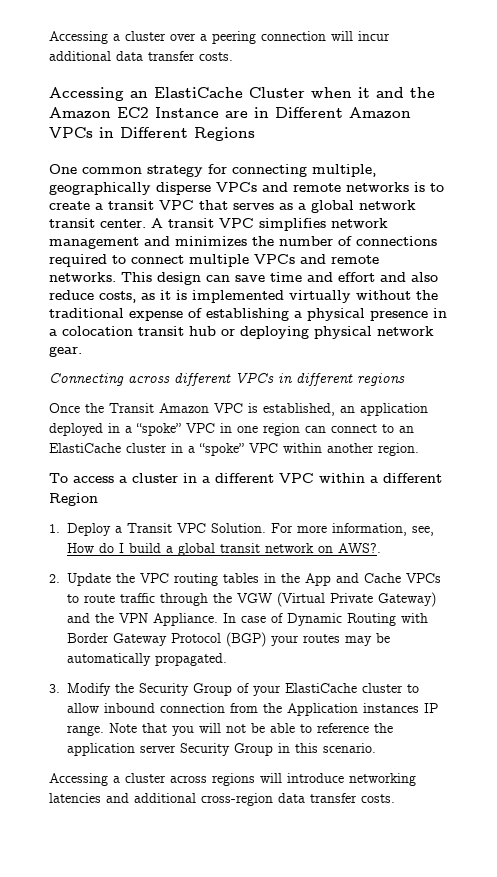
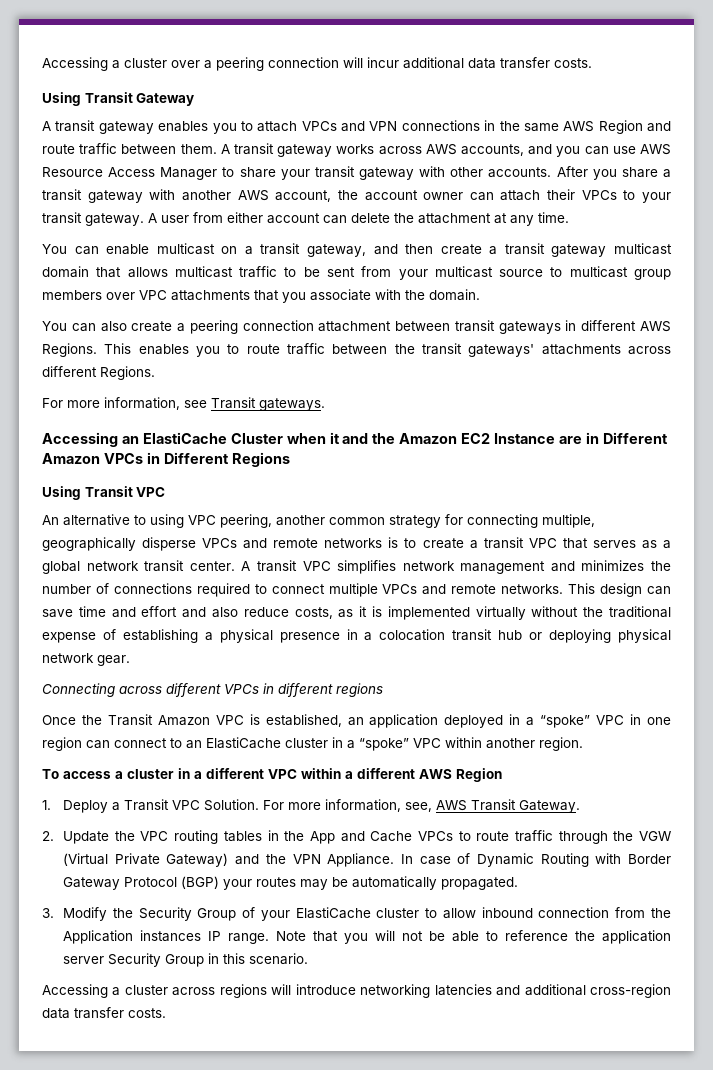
+ Using Transit Gateway
+ A transit gateway enables you to attach VPCs and VPN connections in the same AWS Region and route traffic between them. A transit gateway works across AWS accounts, and you can use AWS Resource Access Manager to share your transit gateway with other accounts. After you share a transit gateway with another AWS account, the account owner can attach their VPCs to your transit gateway. A user from either account can delete the attachment at any time.
+ You can enable multicast on a transit gateway, and then create a transit gateway multicast domain that allows multicast traffic to be sent from your multicast source to multicast group members over VPC attachments that you associate with the domain.
+ You can also create a peering connection attachment between transit gateways in different AWS Regions. This enables you to route traffic between the transit gateways' attachments across different Regions.
+ For more information, see Transit gateways.
- One common strategy for connecting multiple, geographically disperse VPCs and remote networks is to create a transit VPC that serves as a global network transit center.
+ Using Transit VPC
+ An alternative to using VPC peering, another common strategy for connecting multiple, geographically disperse VPCs and remote networks is to create a transit VPC that serves as a global network transit center.
- To access a cluster in a different VPC within a different Region
+ To access a cluster in a different VPC within a different AWS Region
- For more information, see, How do I build a global transit network on AWS?.
+ For more information, see, AWS Transit Gateway.

